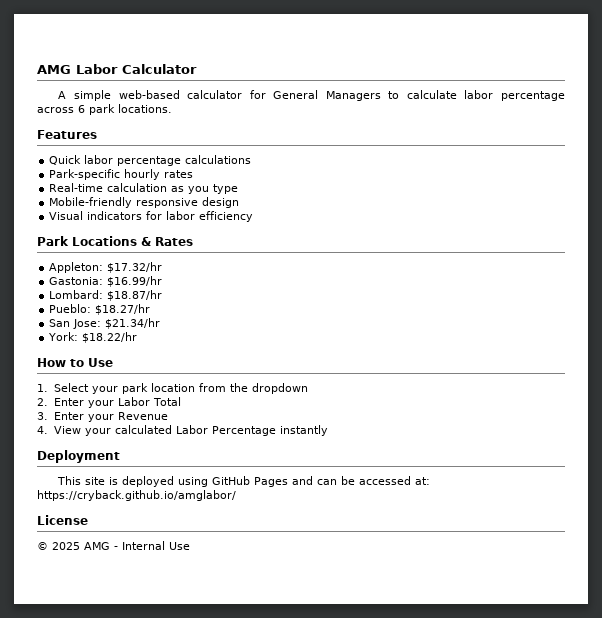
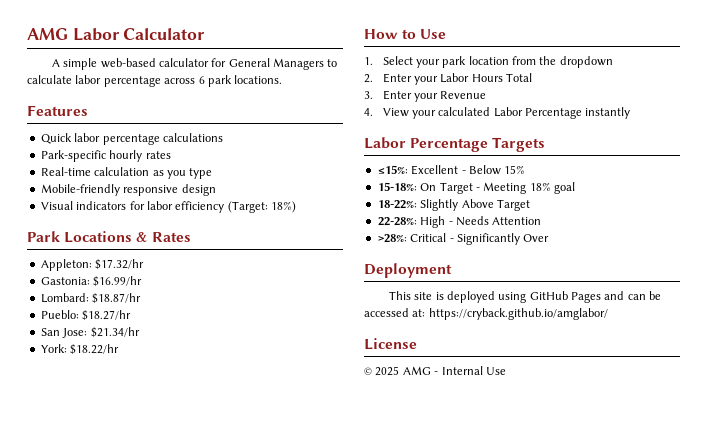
- Visual indicators for labor efficiency
+ Visual indicators for labor efficiency (Target: 18%)
- 2. Enter your Labor Total
+ 2. Enter your Labor Hours Total
+ Labor Percentage Targets
+ ≤15%: Excellent - Below 15%
+ 15-18%: On Target - Meeting 18% goal
+ 18-22%: Slightly Above Target
+ 22-28%: High - Needs Attention
+ >28%: Critical - Significantly Over

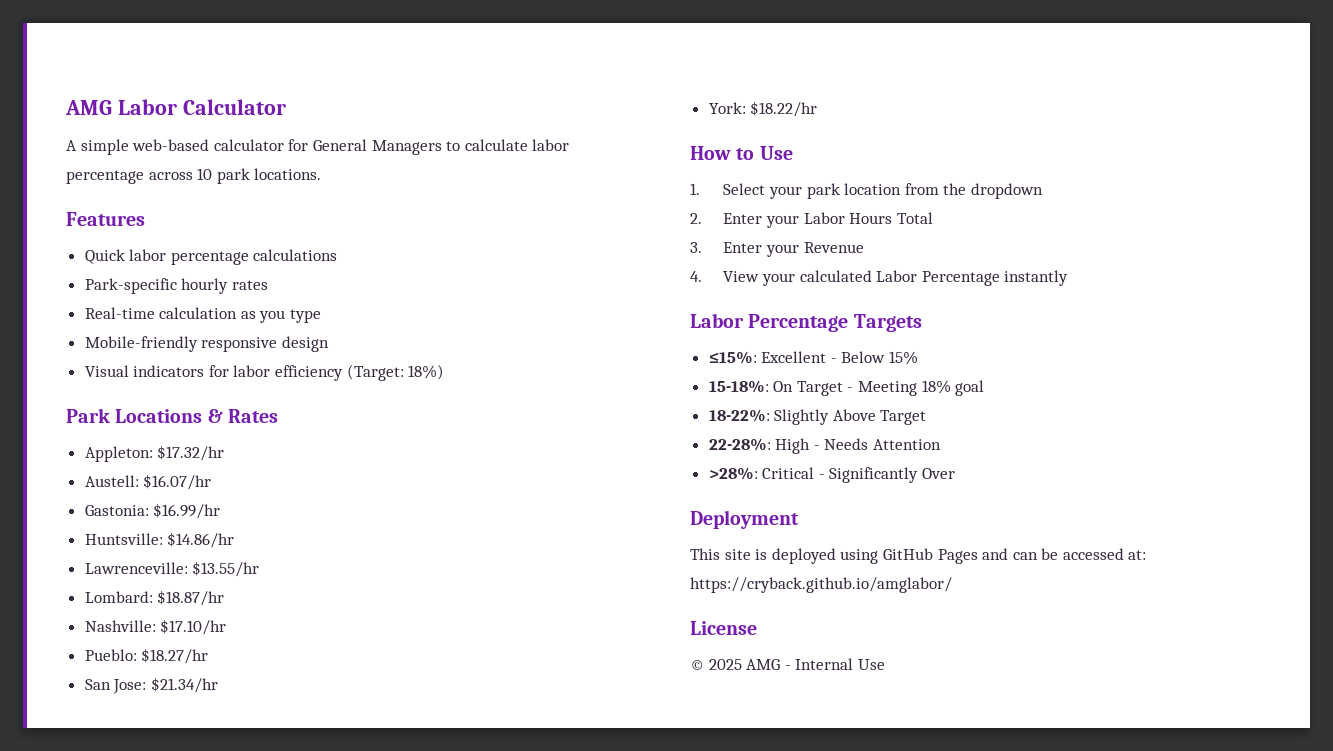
- A simple web-based calculator for General Managers to calculate labor percentage across 6 park locations.
+ A simple web-based calculator for General Managers to calculate labor percentage across 10 park locations.
+ Austell: $16.07/hr
+ Huntsville: $14.86/hr
+ Lawrenceville: $13.55/hr
+ Nashville: $17.10/hr

